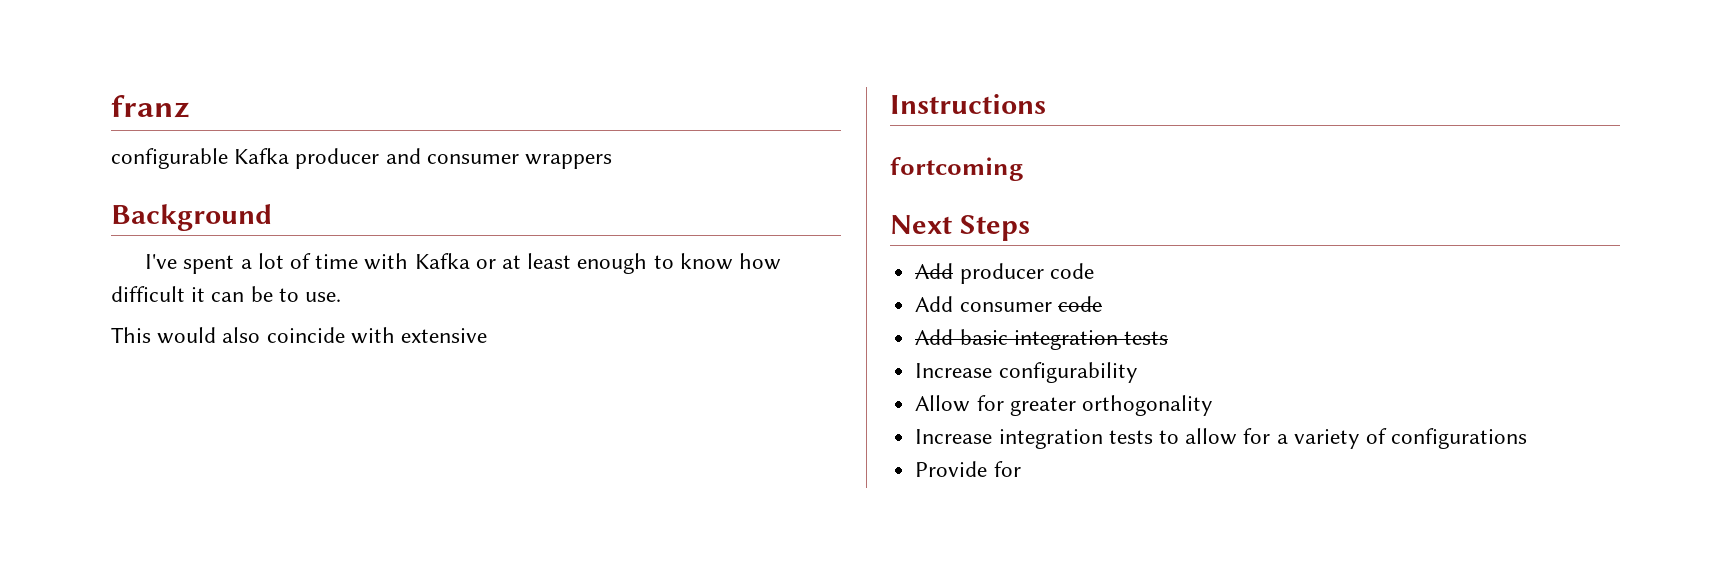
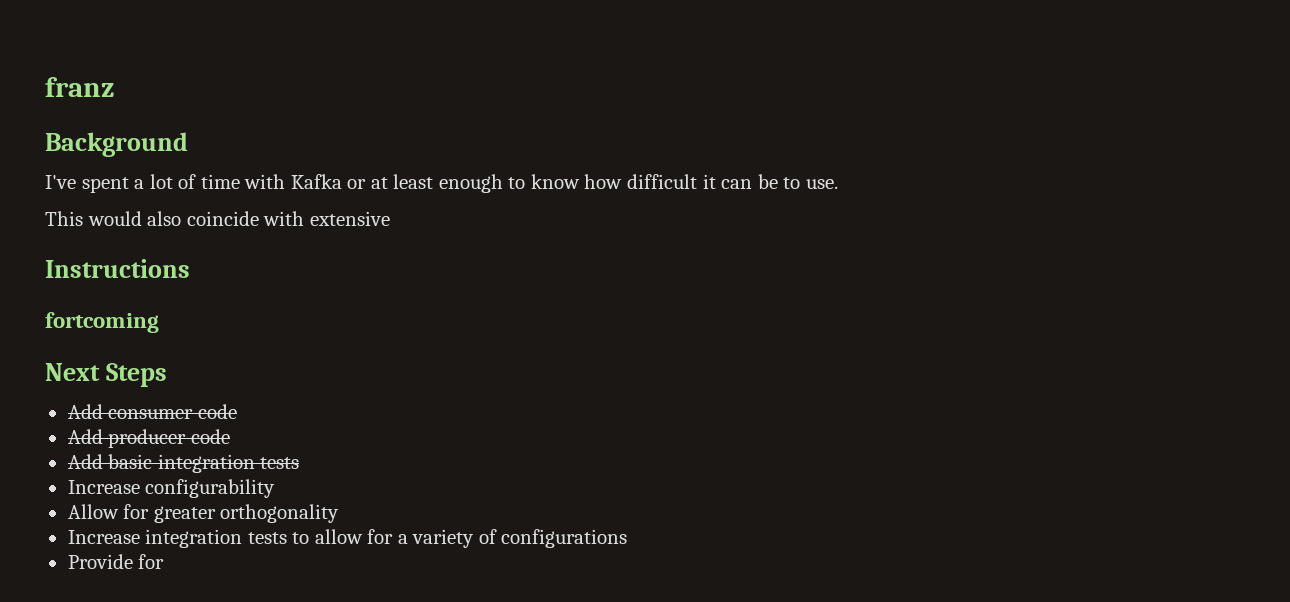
- configurable Kafka producer and consumer wrappers
+ Add consumer code
  Add producer code
- Add consumer code

